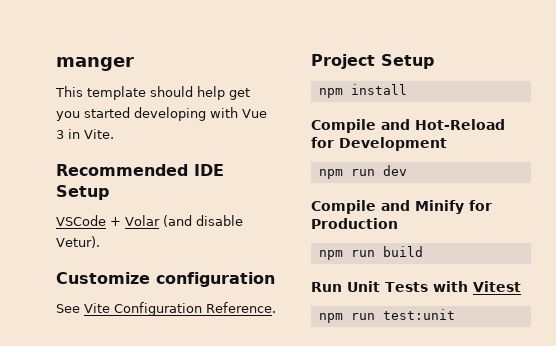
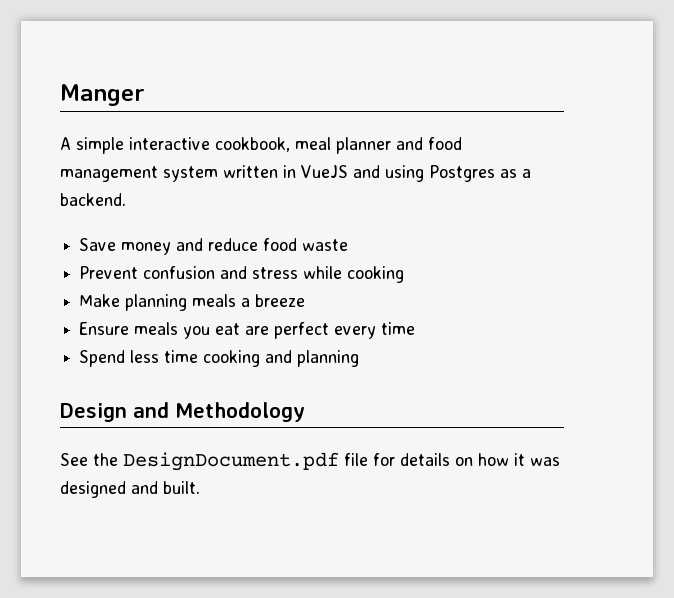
- manger
- This template should help get you started developing with Vue 3 in Vite.
- Recommended IDE Setup
- VSCode + Volar (and disable Vetur).
- Customize configuration
- See Vite Configuration Reference.
- Project Setup
- npm install
- Compile and Hot-Reload for Development
- npm run dev
- Compile and Minify for Production
- npm run build
- Run Unit Tests with Vitest
- npm run test:unit
+ Manger
+ A simple interactive cookbook, meal planner and food management system written in VueJS and using Postgres as a backend.
+ Save money and reduce food waste
+ Prevent confusion and stress while cooking
+ Make planning meals a breeze
+ Ensure meals you eat are perfect every time
+ Spend less time cooking and planning
+ Design and Methodology
+ See the DesignDocument.pdf file for details on how it was designed and built.

